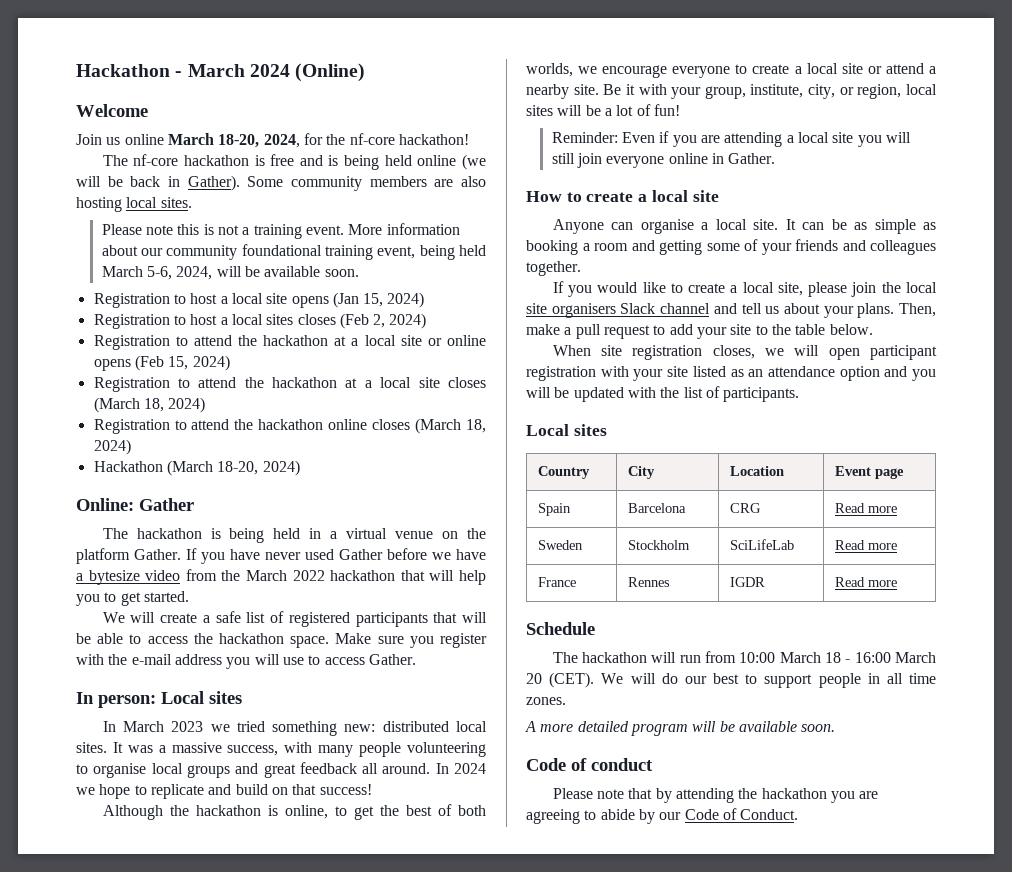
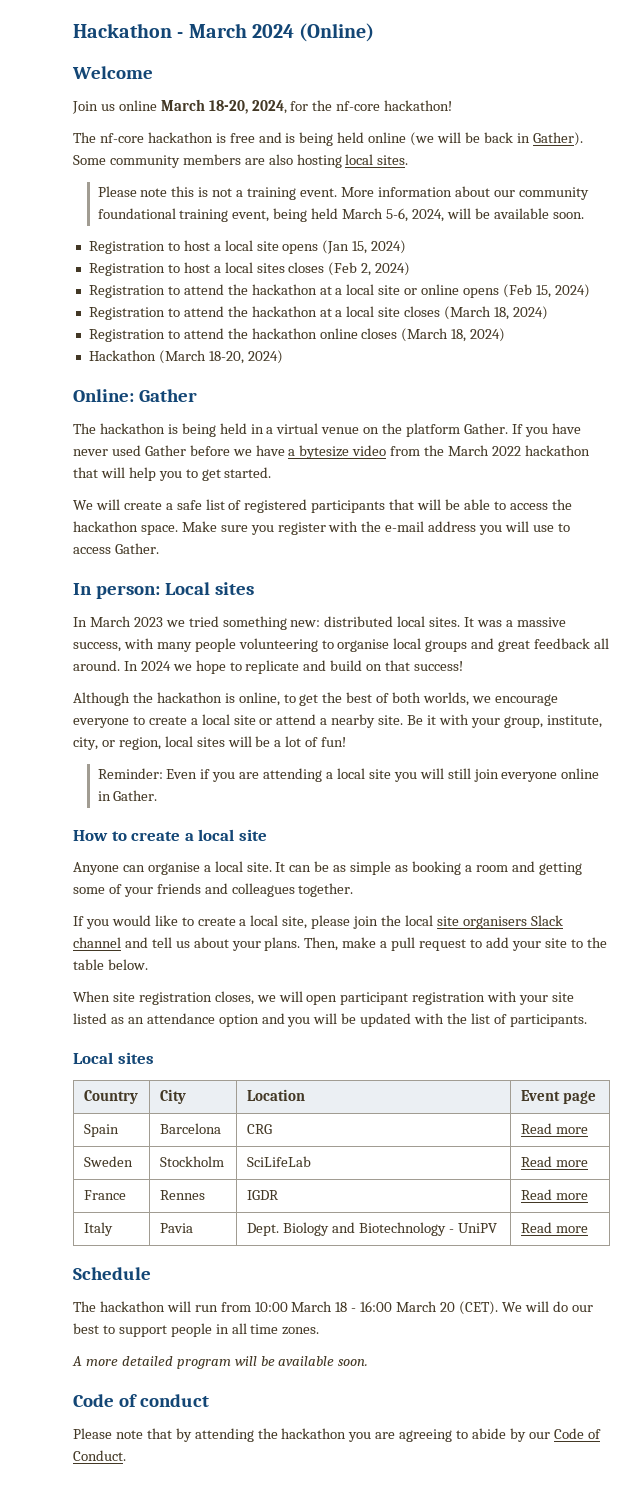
+ Italy | Pavia | Dept. Biology and Biotechnology - UniPV | Read more

